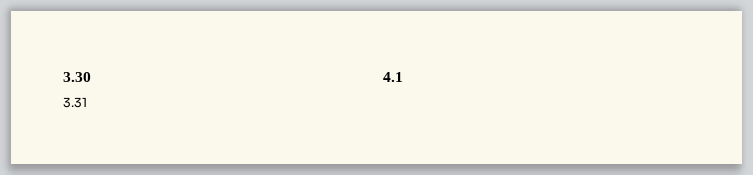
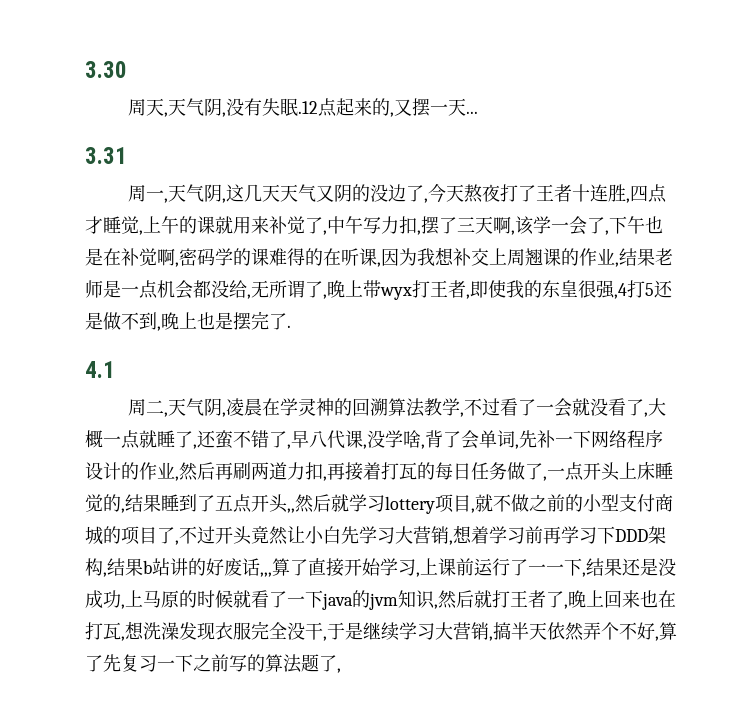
+ 周天,天气阴,没有失眠.12点起来的,又摆一天...
  3.31
+ 周一,天气阴,这几天天气又阴的没边了,今天熬夜打了王者十连胜,四点才睡觉,上午的课就用来补觉了,中午写力扣,摆了三天啊,该学一会了,下午也是在补觉啊,密码学的课难得的在听课,因为我想补交上周翘课的作业,结果老师是一点机会都没给,无所谓了,晚上带wyx打王者,即使我的东皇很强,4打5还是做不到,晚上也是摆完了.
  4.1
+ 周二,天气阴,凌晨在学灵神的回溯算法教学,不过看了一会就没看了,大概一点就睡了,还蛮不错了,早八代课,没学啥,背了会单词,先补一下网络程序设计的作业,然后再刷两道力扣,再接着打瓦的每日任务做了,一点开头上床睡觉的,结果睡到了五点开头,,然后就学习lottery项目,就不做之前的小型支付商城的项目了,不过开头竟然让小白先学习大营销,想着学习前再学习下DDD架构,结果b站讲的好废话,,,算了直接开始学习,上课前运行了一一下,结果还是没成功,上马原的时候就看了一下java的jvm知识,然后就打王者了,晚上回来也在打瓦,想洗澡发现衣服完全没干,于是继续学习大营销,搞半天依然弄个不好,算了先复习一下之前写的算法题了,

